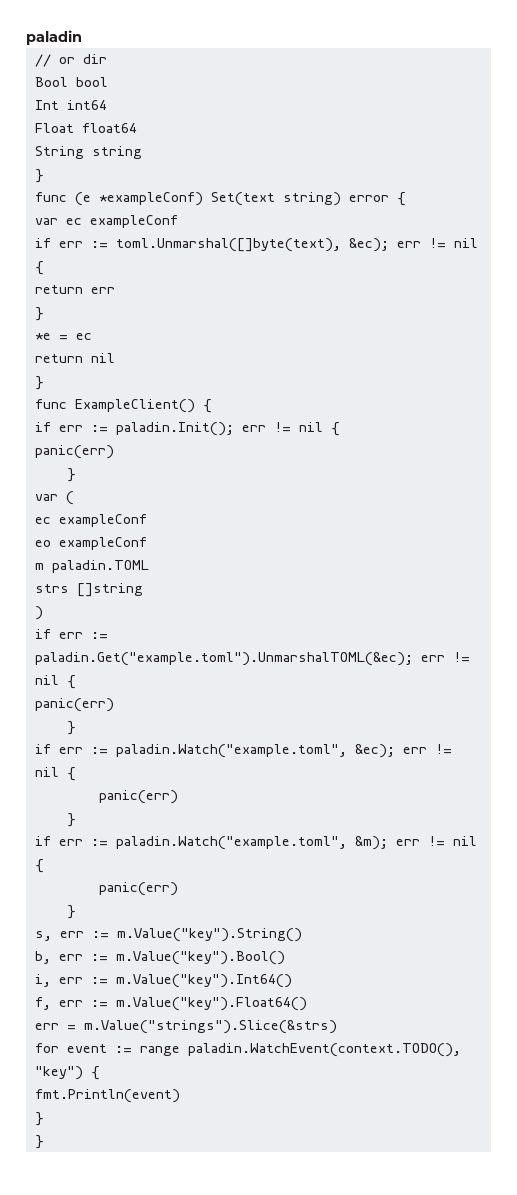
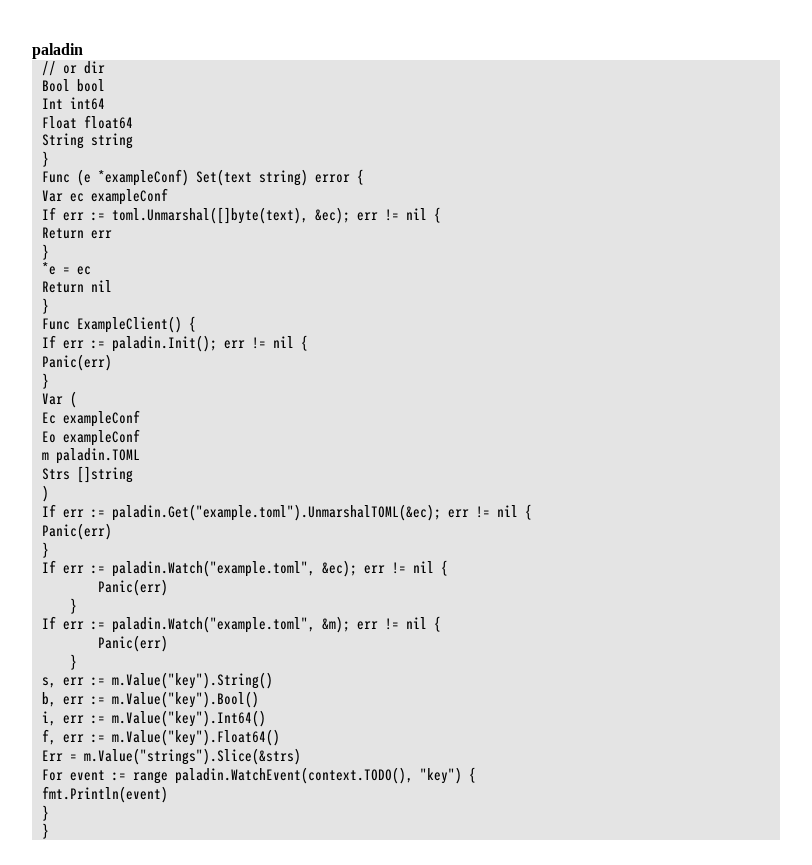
- func (e *exampleConf) Set(text string) error {
+ Func (e *exampleConf) Set(text string) error {
- var ec exampleConf
- if err := toml.Unmarshal([]byte(text), &ec); err != nil {
+ Var ec exampleConf
+ If err := toml.Unmarshal([]byte(text), &ec); err != nil {
- return err
+ Return err
- return nil
+ Return nil
- func ExampleClient() {
+ Func ExampleClient() {
- if err := paladin.Init(); err != nil {
- panic(err)
+ If err := paladin.Init(); err != nil {
+ Panic(err)
  }
- var (
- ec exampleConf
- eo exampleConf
+ Var (
+ Ec exampleConf
+ Eo exampleConf
- strs []string
+ Strs []string
- if err := paladin.Get("example.toml").UnmarshalTOML(&ec); err != nil {
- panic(err)
+ If err := paladin.Get("example.toml").UnmarshalTOML(&ec); err != nil {
+ Panic(err)
  }
- if err := paladin.Watch("example.toml", &ec); err != nil {
- panic(err)
+ If err := paladin.Watch("example.toml", &ec); err != nil {
+ Panic(err)
  }
- if err := paladin.Watch("example.toml", &m); err != nil {
- panic(err)
+ If err := paladin.Watch("example.toml", &m); err != nil {
+ Panic(err)
- err = m.Value("strings").Slice(&strs)
+ Err = m.Value("strings").Slice(&strs)
- for event := range paladin.WatchEvent(context.TODO(), "key") {
+ For event := range paladin.WatchEvent(context.TODO(), "key") {

